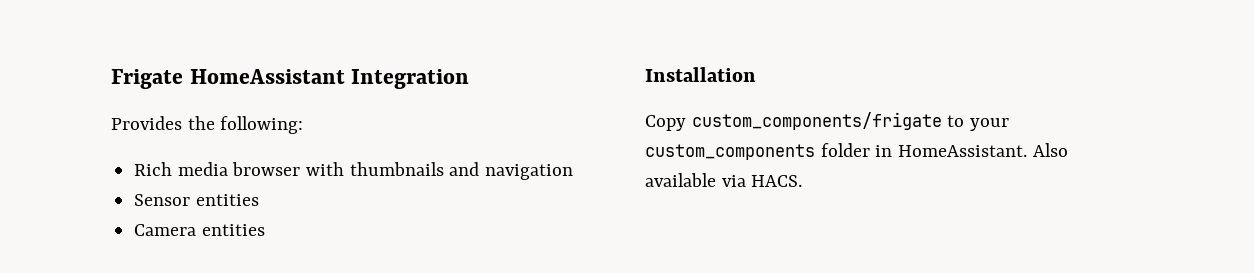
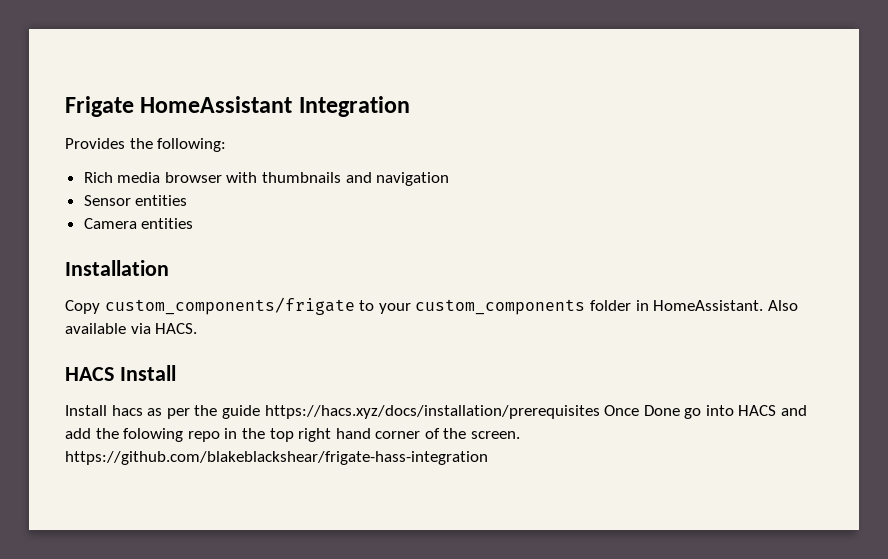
+ HACS Install
+ Install hacs as per the guide https://hacs.xyz/docs/installation/prerequisites Once Done go into HACS and add the folowing repo in the top right hand corner of the screen. https://github.com/blakeblackshear/frigate-hass-integration

